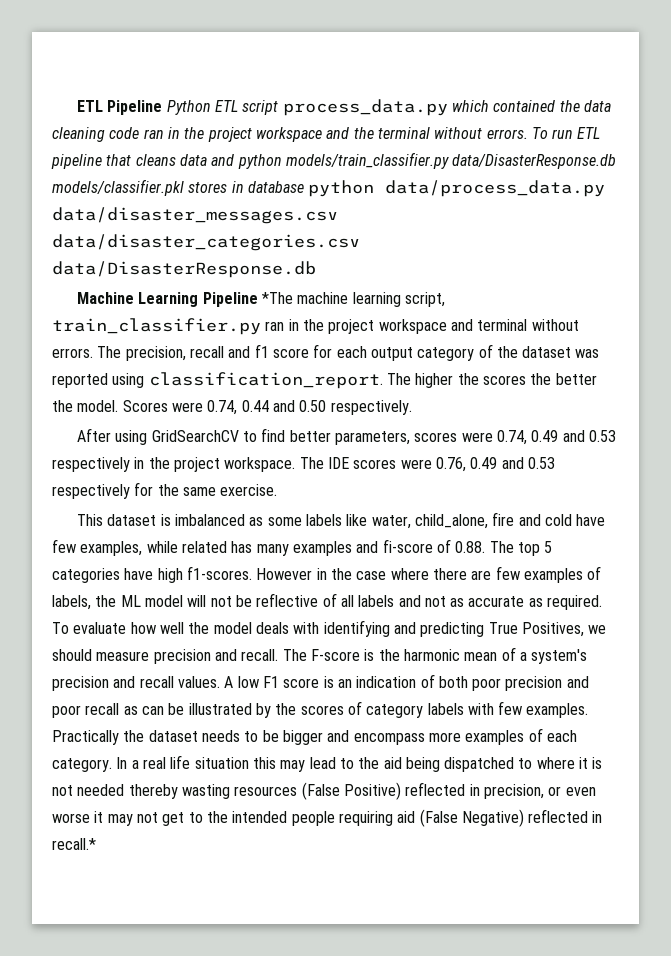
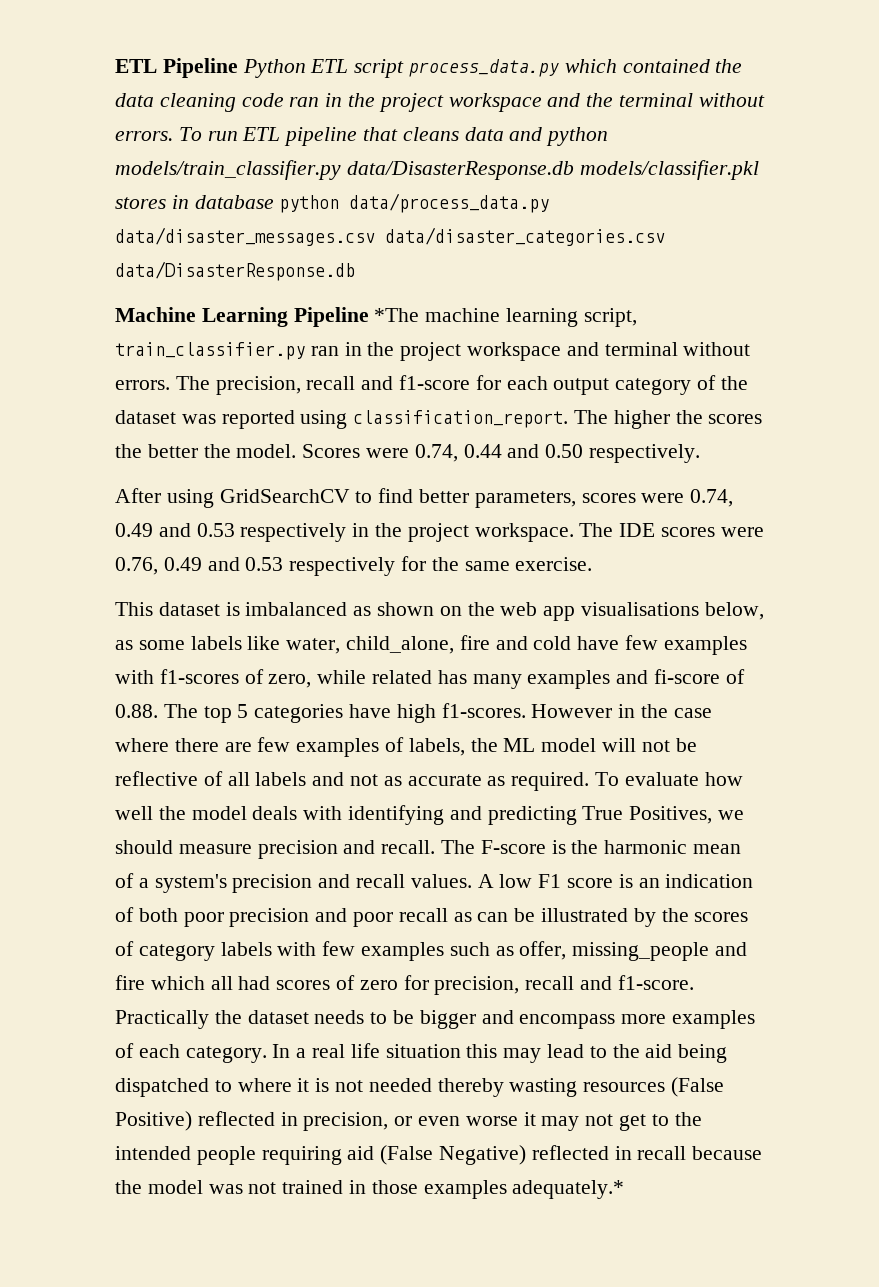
- The precision, recall and f1 score for each output category of the dataset was reported using classification_report.
+ The precision, recall and f1-score for each output category of the dataset was reported using classification_report.
- This dataset is imbalanced as some labels like water, child_alone, fire and cold have few examples, while related has many examples and fi-score of 0.88. The top 5 categories have high f1-scores.
+ This dataset is imbalanced as shown on the web app visualisations below, as some labels like water, child_alone, fire and cold have few examples with f1-scores of zero, while related has many examples and fi-score of 0.88. The top 5 categories have high f1-scores.
- A low F1 score is an indication of both poor precision and poor recall as can be illustrated by the scores of category labels with few examples.
+ A low F1 score is an indication of both poor precision and poor recall as can be illustrated by the scores of category labels with few examples such as offer, missing_people and fire which all had scores of zero for precision, recall and f1-score.
- In a real life situation this may lead to the aid being dispatched to where it is not needed thereby wasting resources (False Positive) reflected in precision, or even worse it may not get to the intended people requiring aid (False Negative) reflected in recall.*
+ In a real life situation this may lead to the aid being dispatched to where it is not needed thereby wasting resources (False Positive) reflected in precision, or even worse it may not get to the intended people requiring aid (False Negative) reflected in recall because the model was not trained in those examples adequately.*

